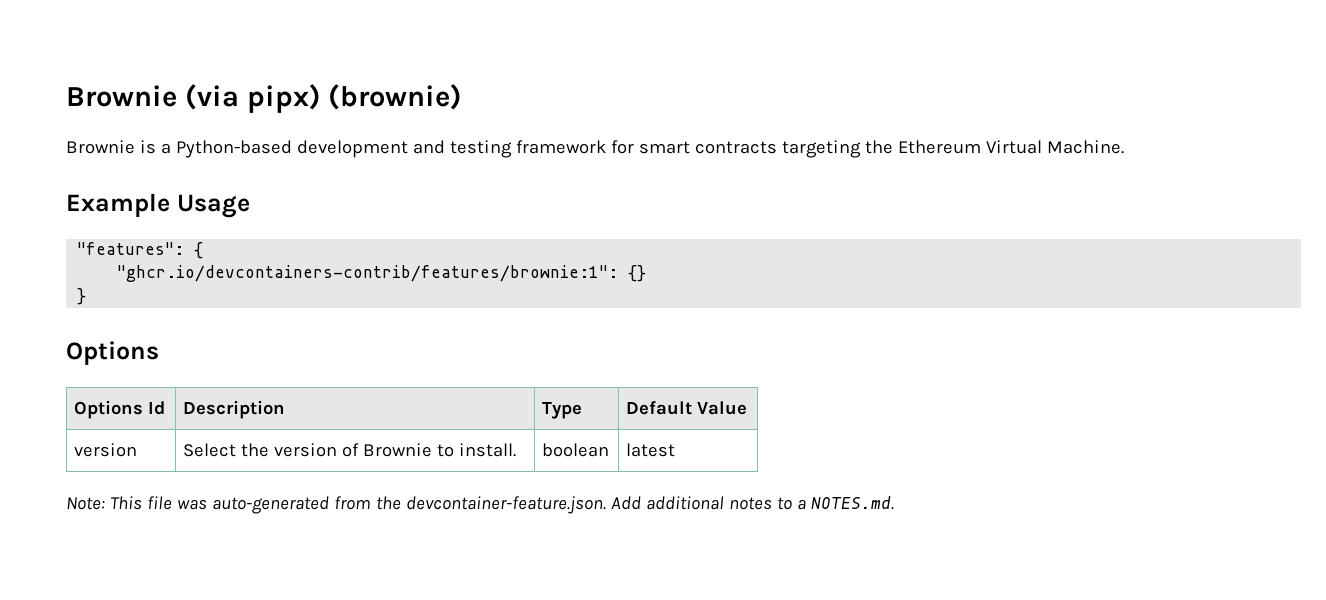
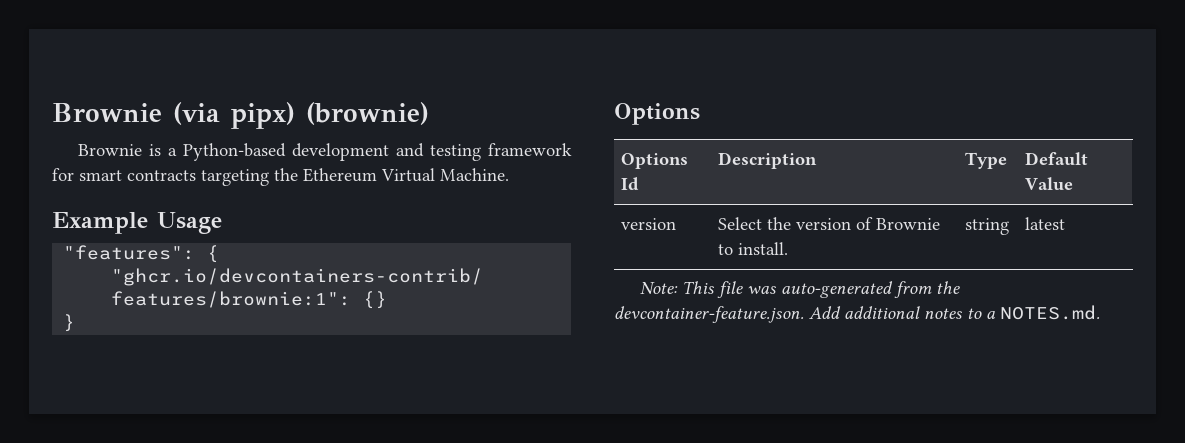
- version | Select the version of Brownie to install. | boolean | latest
+ version | Select the version of Brownie to install. | string | latest

